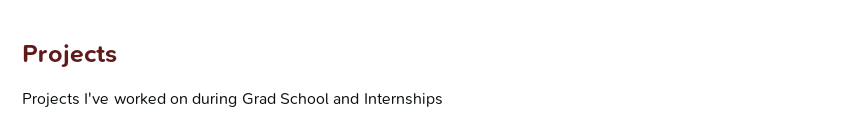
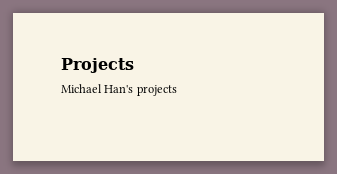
- Projects I've worked on during Grad School and Internships
+ Michael Han's projects

